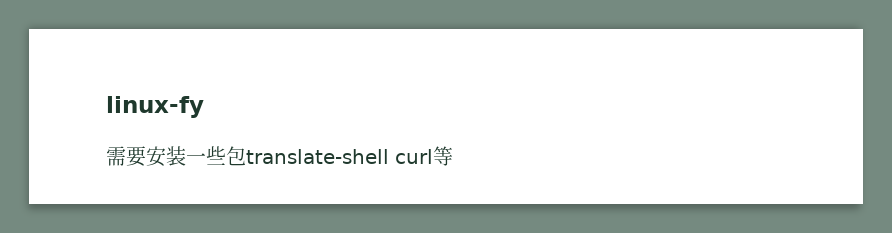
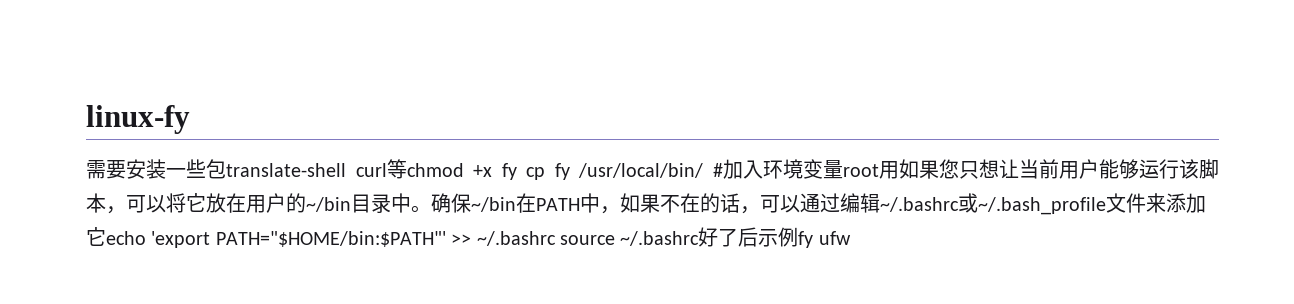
- 需要安装一些包translate-shell curl等
+ 需要安装一些包translate-shell curl等chmod +x fy cp fy /usr/local/bin/ #加入环境变量root用如果您只想让当前用户能够运行该脚本，可以将它放在用户的~/bin目录中。确保~/bin在PATH中，如果不在的话，可以通过编辑~/.bashrc或~/.bash_profile文件来添加它echo 'export PATH="$HOME/bin:$PATH"' >> ~/.bashrc source ~/.bashrc好了后示例fy ufw

